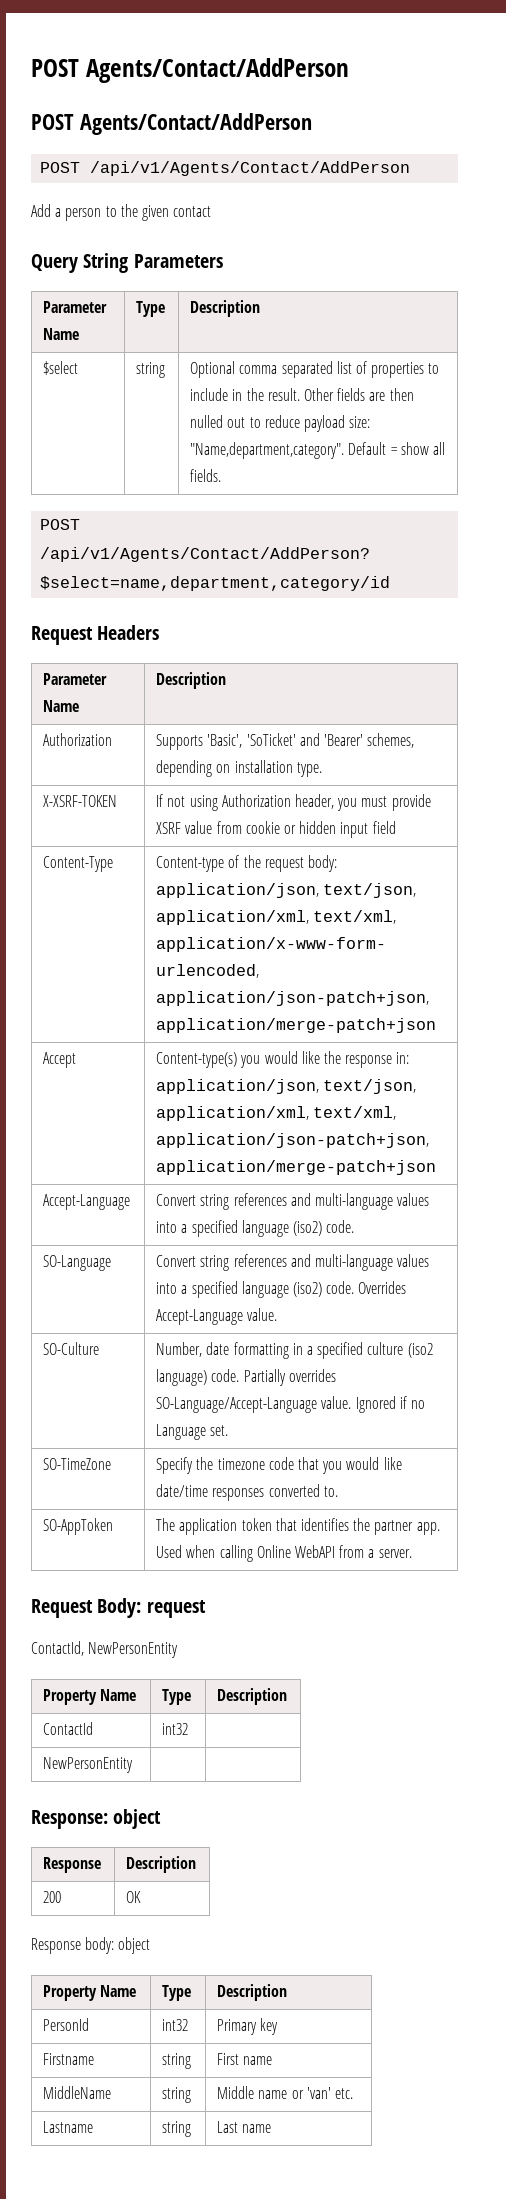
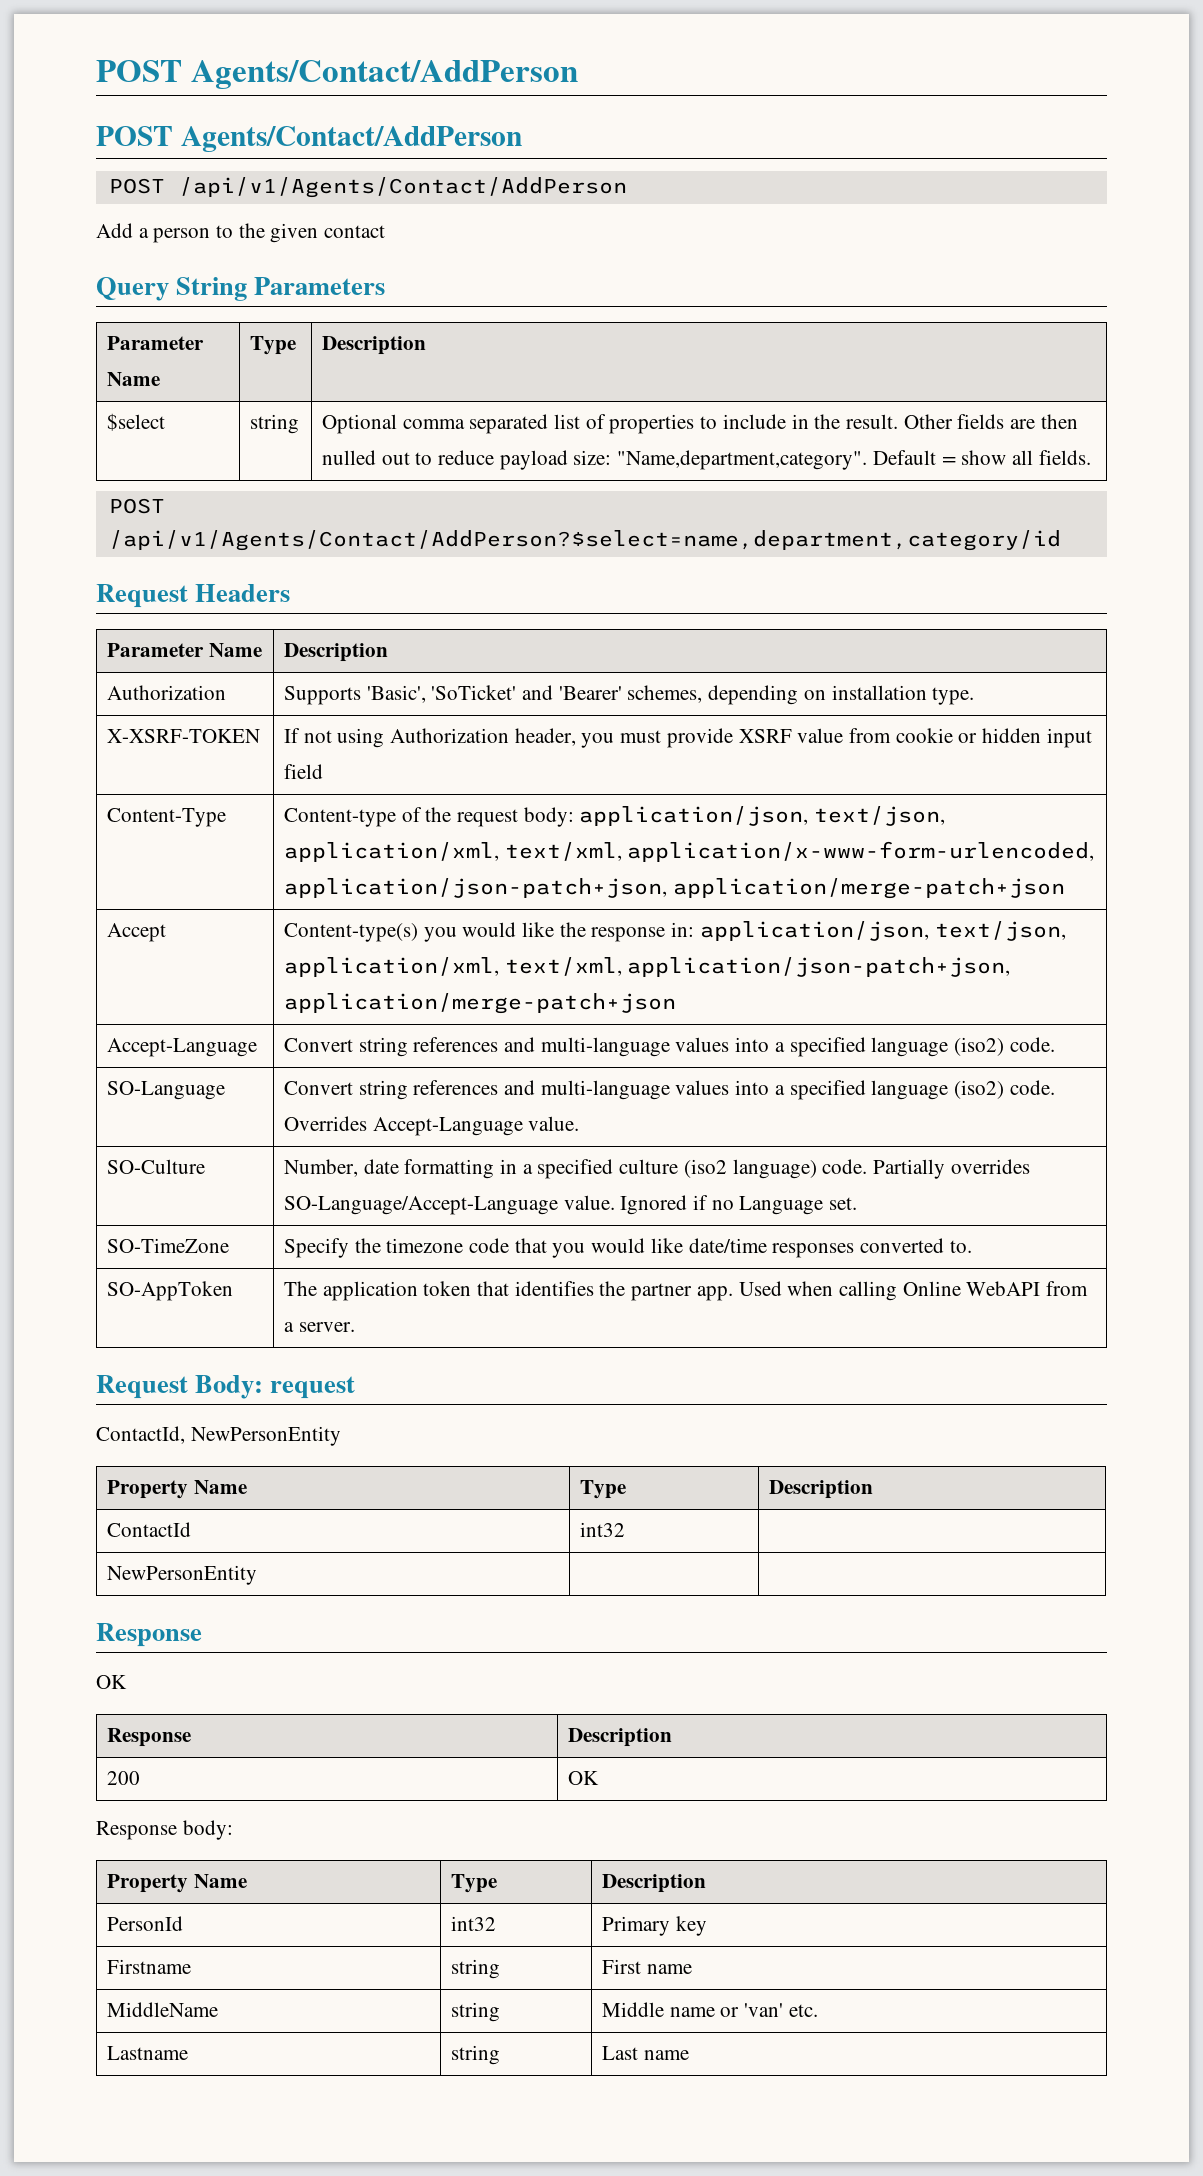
  NewPersonEntity | |
- Response: object
+ Response
+ OK
- Response body: object
+ Response body:

